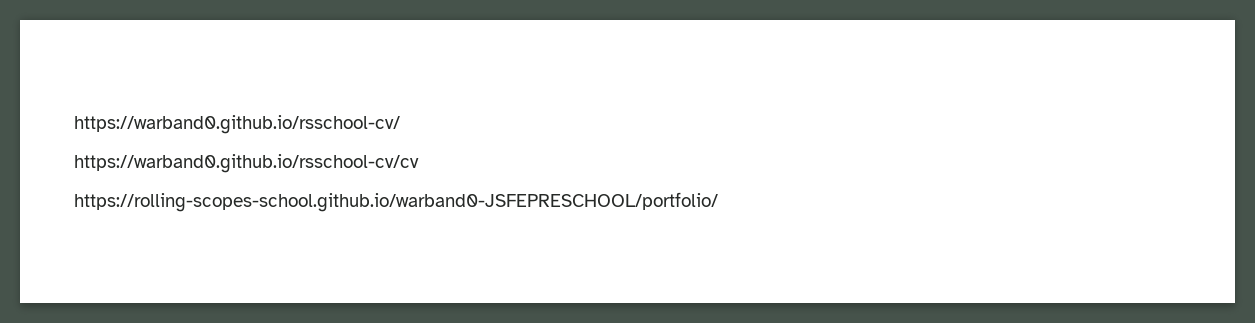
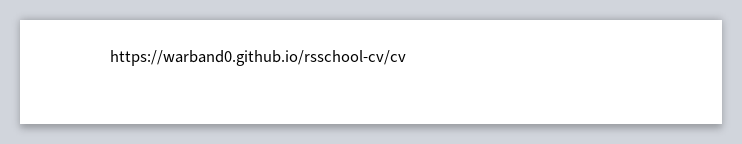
- https://warband0.github.io/rsschool-cv/
- https://rolling-scopes-school.github.io/warband0-JSFEPRESCHOOL/portfolio/

